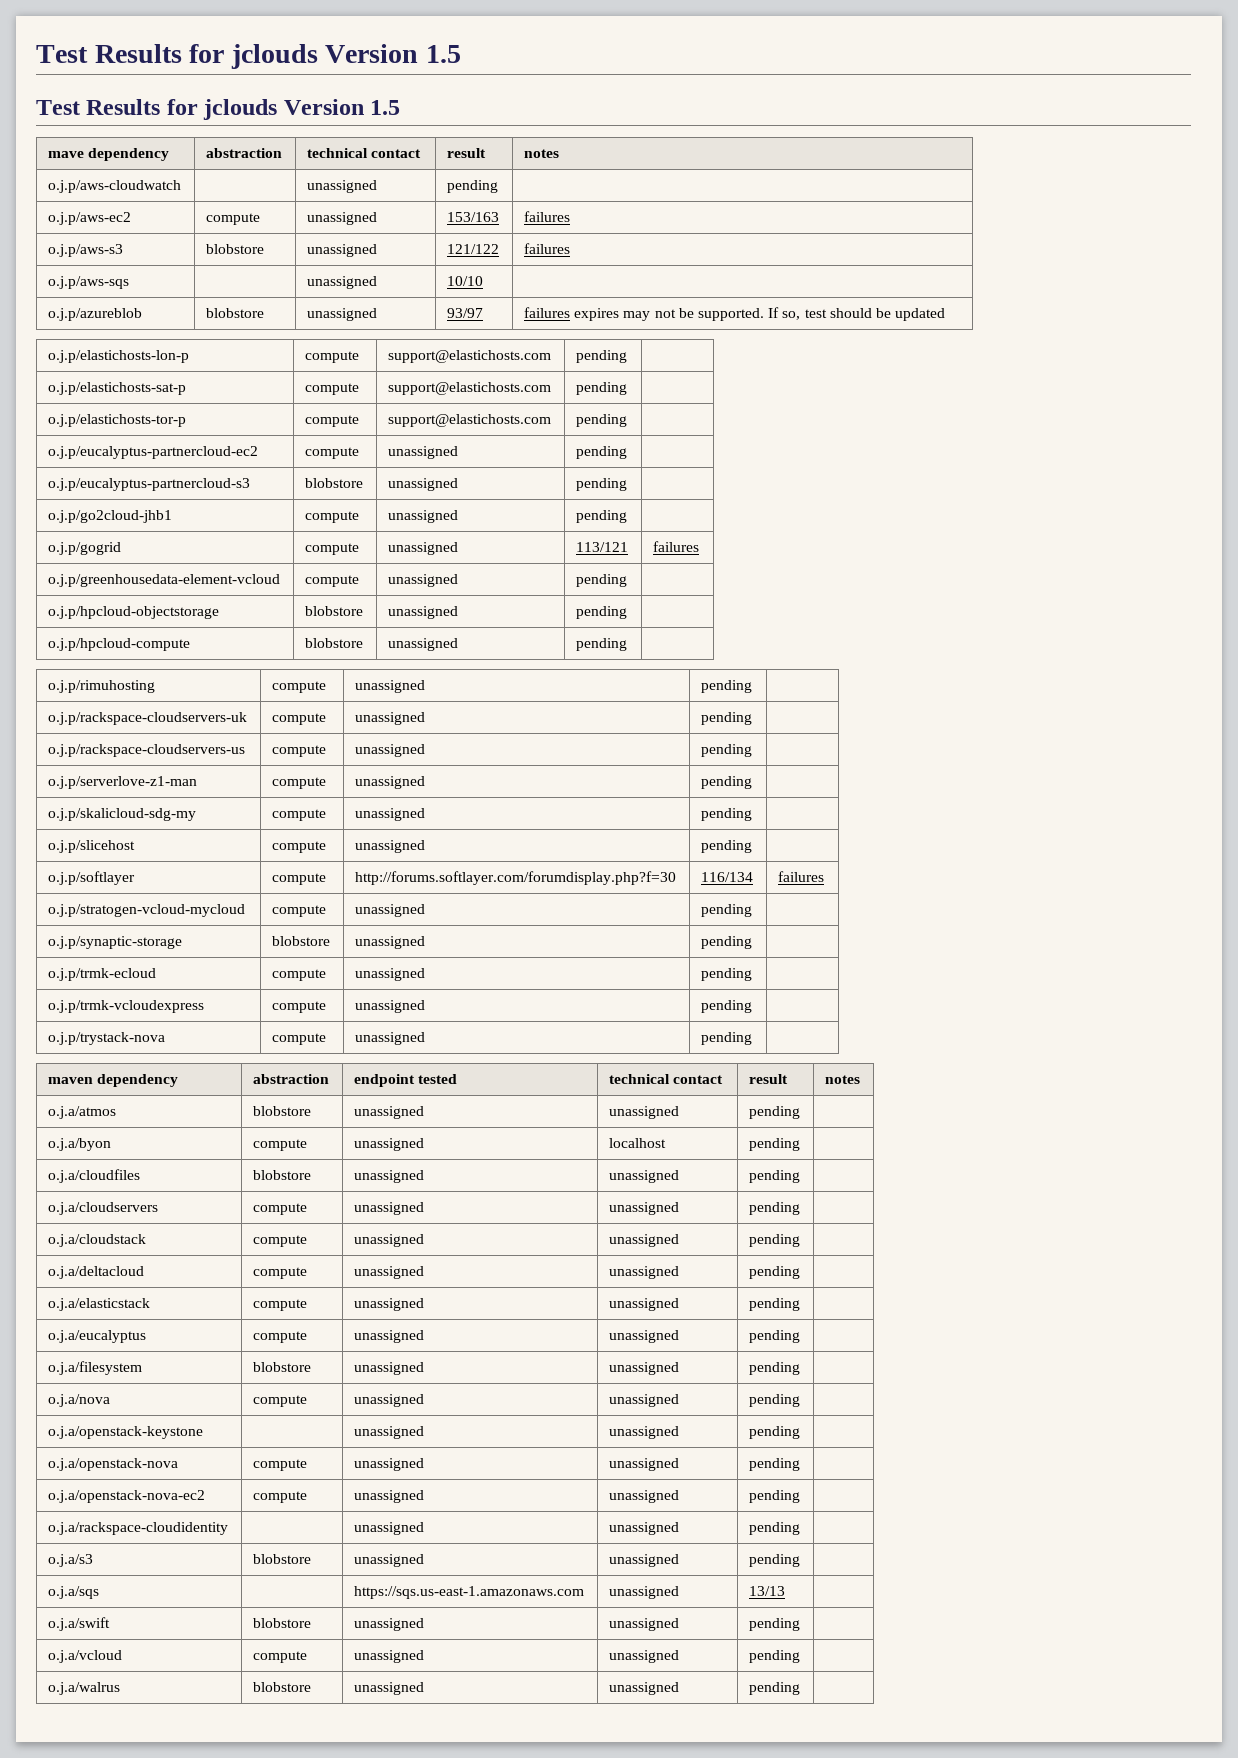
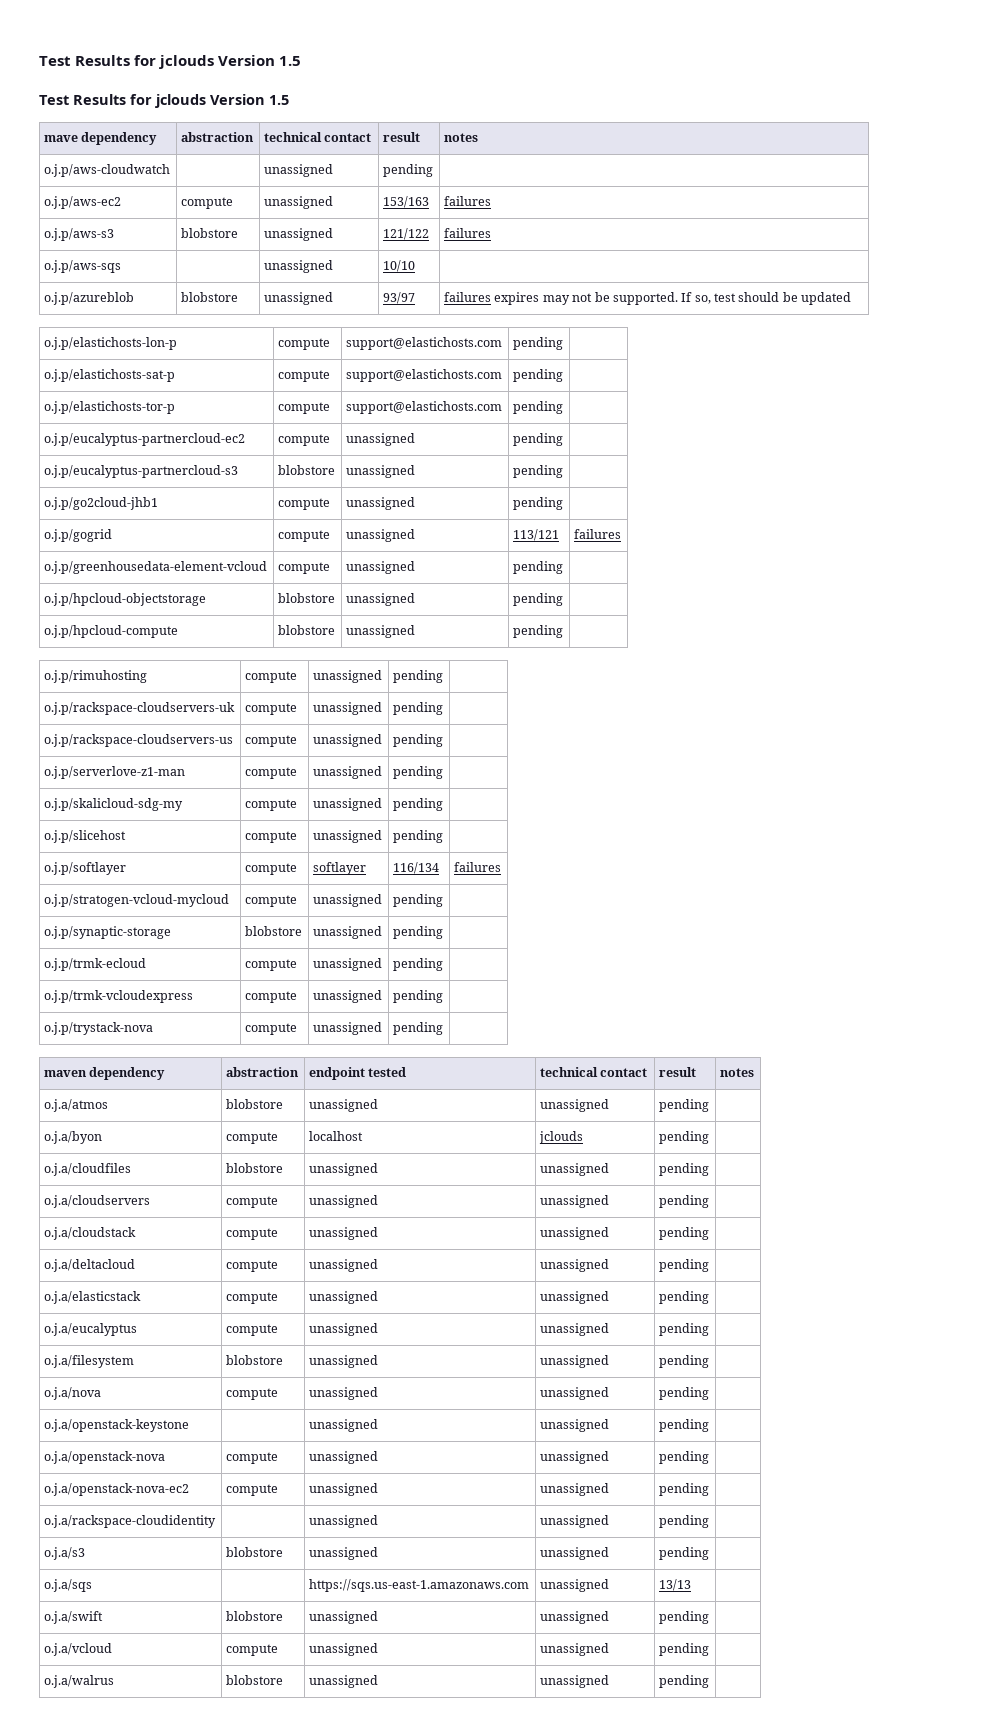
- o.j.p/softlayer | compute | http://forums.softlayer.com/forumdisplay.php?f=30 | 116/134 | failures
+ o.j.p/softlayer | compute | softlayer | 116/134 | failures
- o.j.a/byon | compute | unassigned | localhost | pending |
+ o.j.a/byon | compute | localhost | jclouds | pending |

